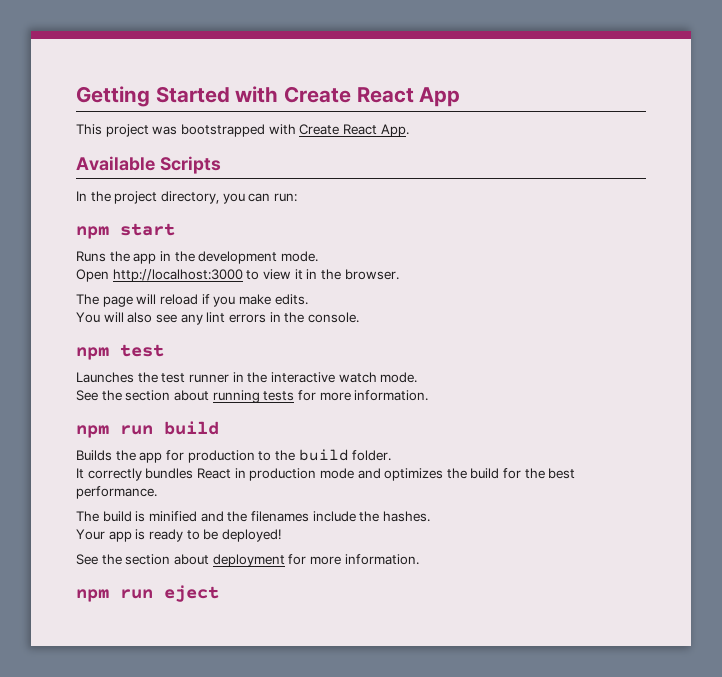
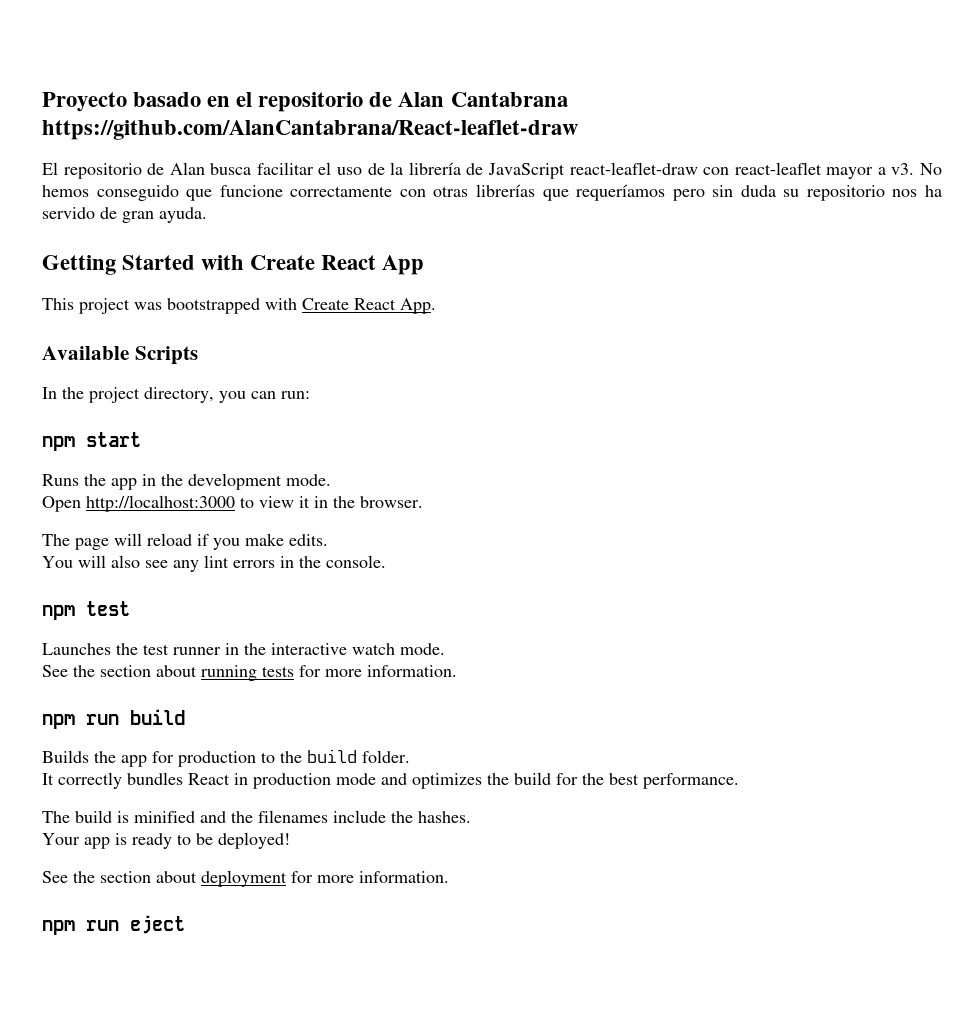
+ Proyecto basado en el repositorio de Alan Cantabrana https://github.com/AlanCantabrana/React-leaflet-draw
+ El repositorio de Alan busca facilitar el uso de la librería de JavaScript react-leaflet-draw con react-leaflet mayor a v3. No hemos conseguido que funcione correctamente con otras librerías que requeríamos pero sin duda su repositorio nos ha servido de gran ayuda.

